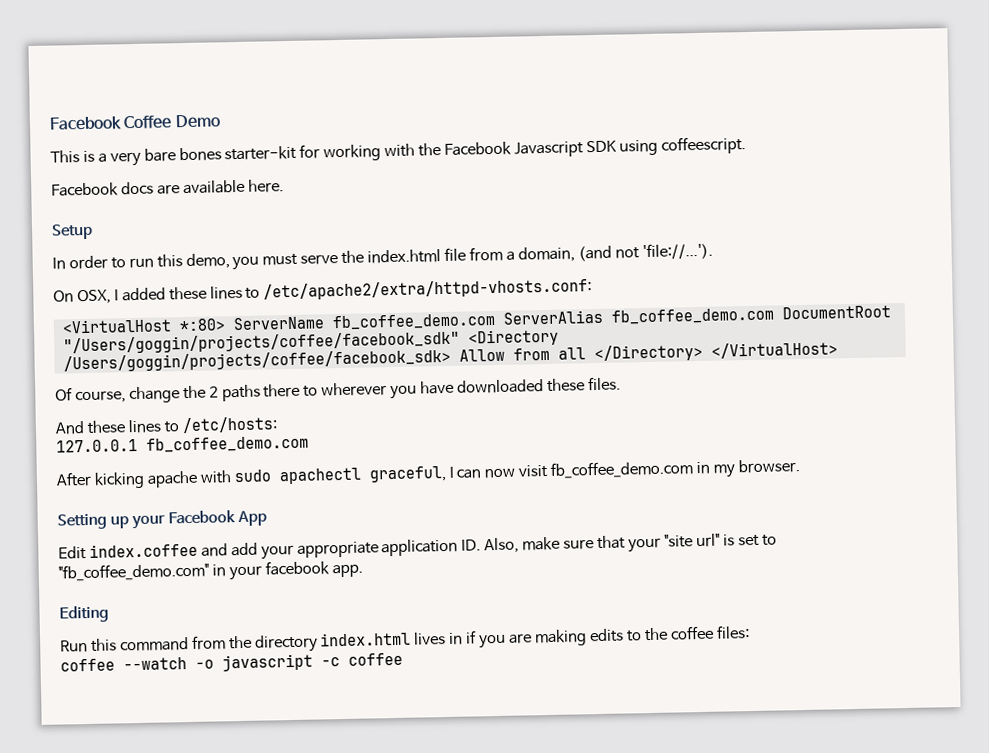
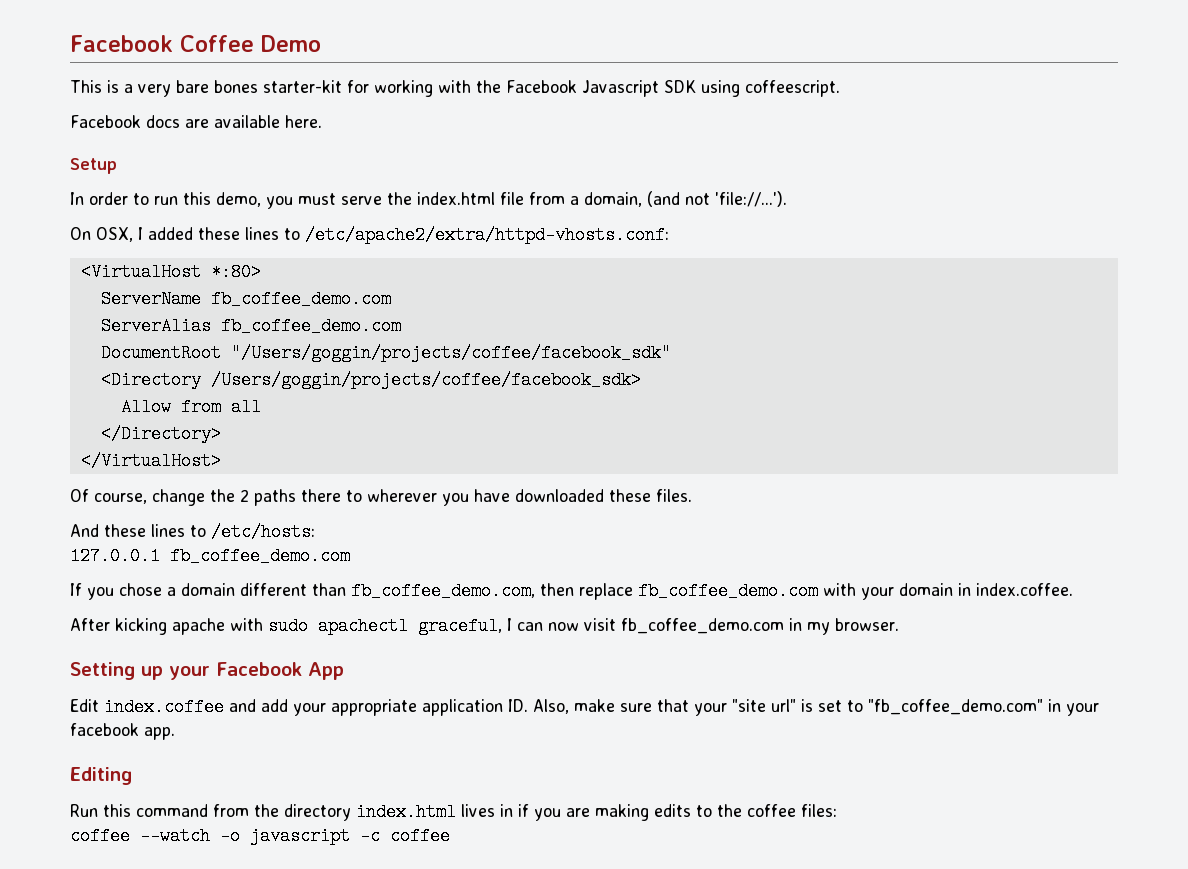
- <VirtualHost *:80> ServerName fb_coffee_demo.com ServerAlias fb_coffee_demo.com DocumentRoot "/Users/goggin/projects/coffee/facebook_sdk" <Directory /Users/goggin/projects/coffee/facebook_sdk> Allow from all </Directory> </VirtualHost>
+ <VirtualHost *:80>
+ ServerName fb_coffee_demo.com
+ ServerAlias fb_coffee_demo.com
+ DocumentRoot "/Users/goggin/projects/coffee/facebook_sdk"
+ <Directory /Users/goggin/projects/coffee/facebook_sdk>
+ Allow from all
+ </Directory>
+ </VirtualHost>
+ If you chose a domain different than fb_coffee_demo.com, then replace fb_coffee_demo.com with your domain in index.coffee.

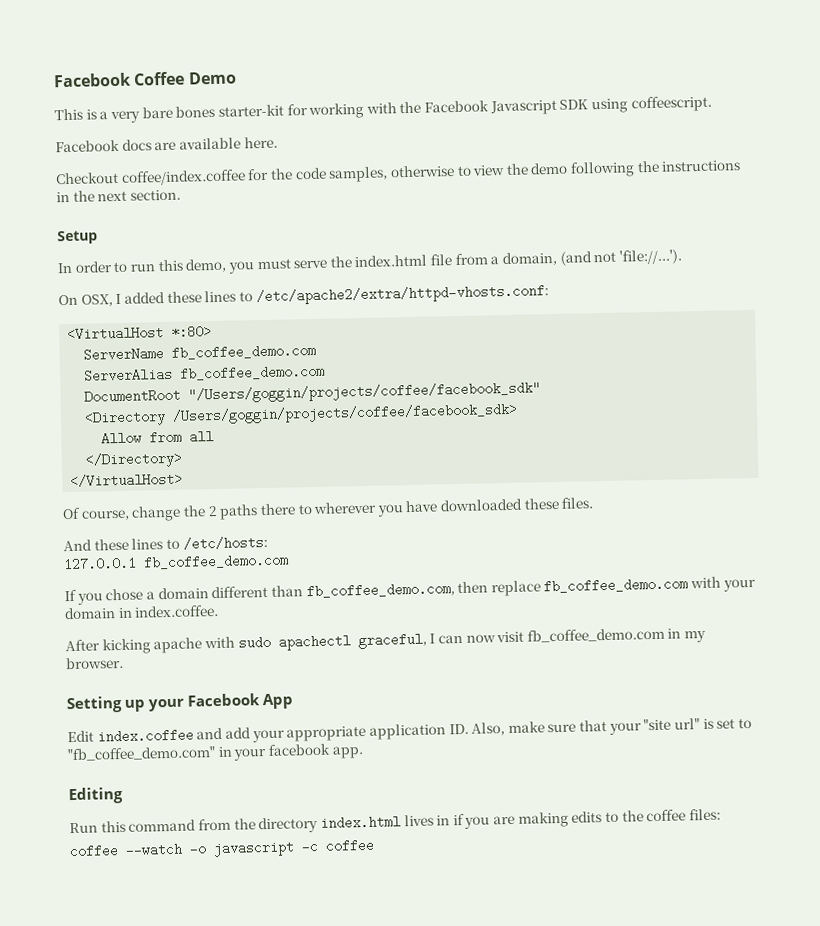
+ Checkout coffee/index.coffee for the code samples, otherwise to view the demo following the instructions in the next section.

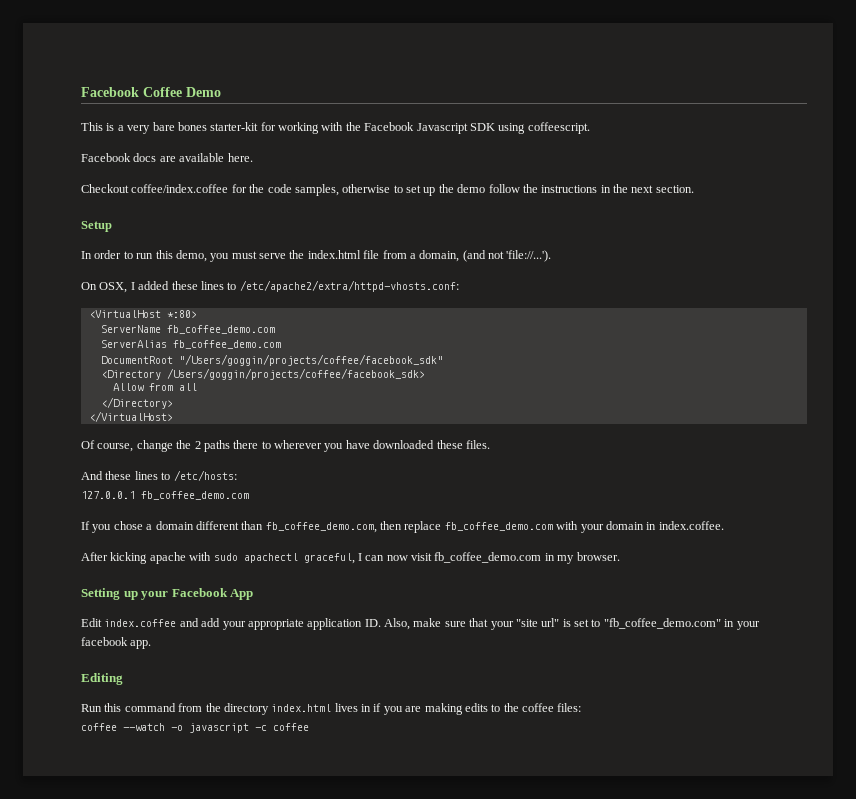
- Checkout coffee/index.coffee for the code samples, otherwise to view the demo following the instructions in the next section.
+ Checkout coffee/index.coffee for the code samples, otherwise to set up the demo follow the instructions in the next section.

